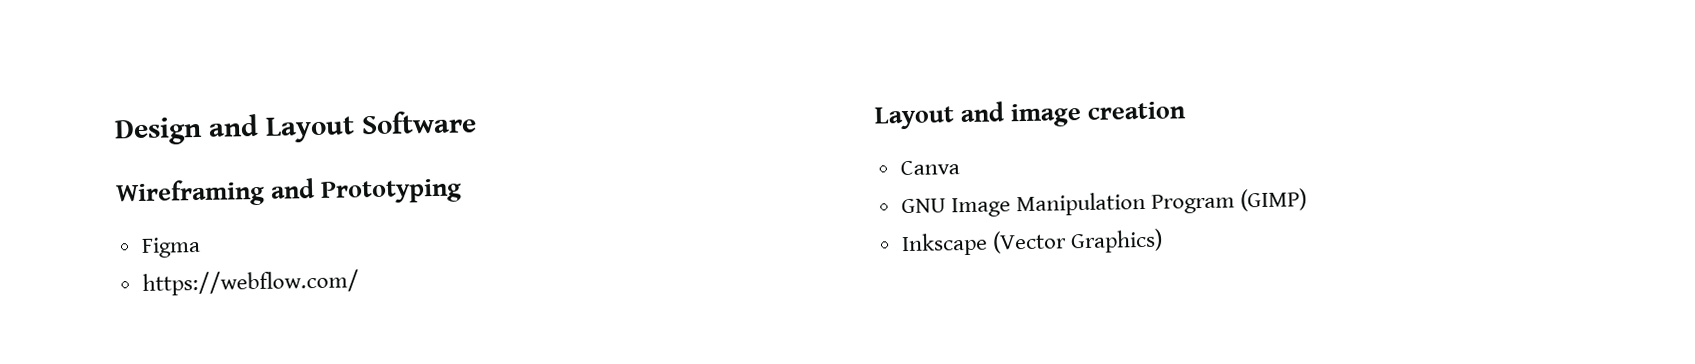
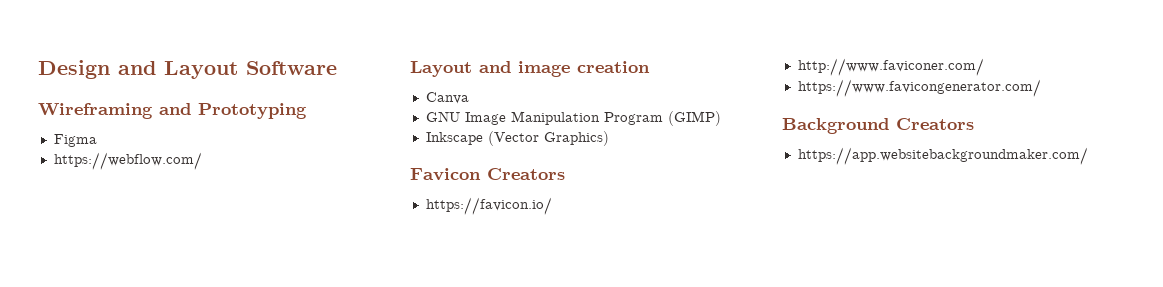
+ Favicon Creators
+ https://favicon.io/
+ http://www.faviconer.com/
+ https://www.favicongenerator.com/
+ Background Creators
+ https://app.websitebackgroundmaker.com/

